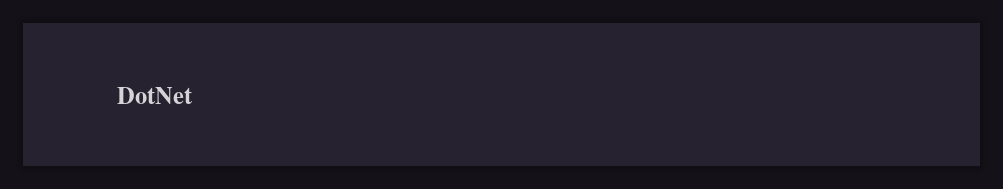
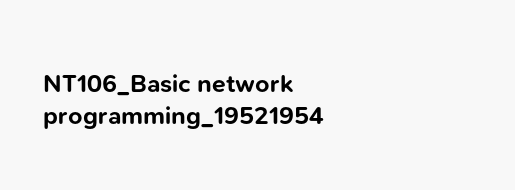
- DotNet
+ NT106_Basic network programming_19521954

